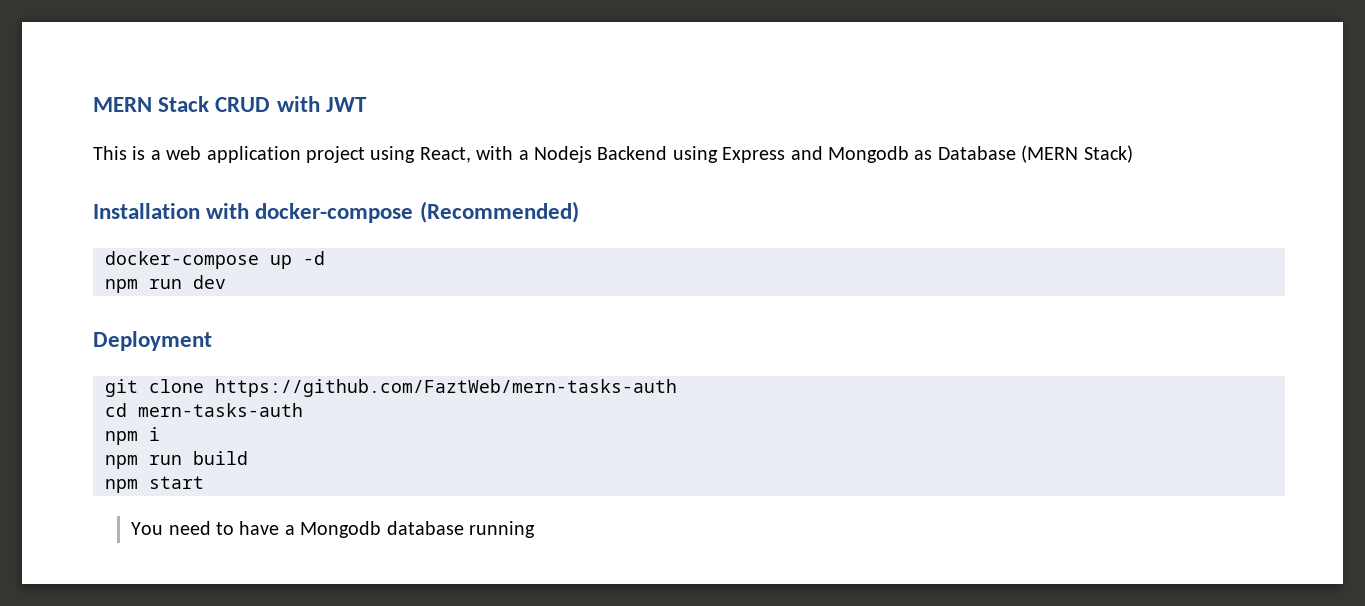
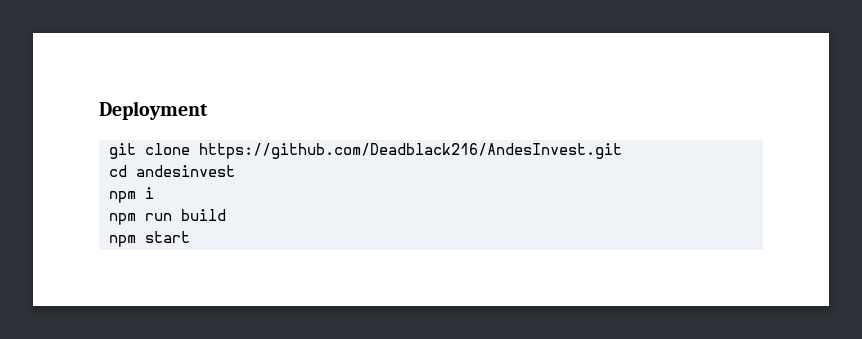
- MERN Stack CRUD with JWT
- This is a web application project using React, with a Nodejs Backend using Express and Mongodb as Database (MERN Stack)
- Installation with docker-compose (Recommended)
- docker-compose up -d
- npm run dev
- git clone https://github.com/FaztWeb/mern-tasks-auth
+ git clone https://github.com/Deadblack216/AndesInvest.git
- cd mern-tasks-auth
+ cd andesinvest
- You need to have a Mongodb database running

